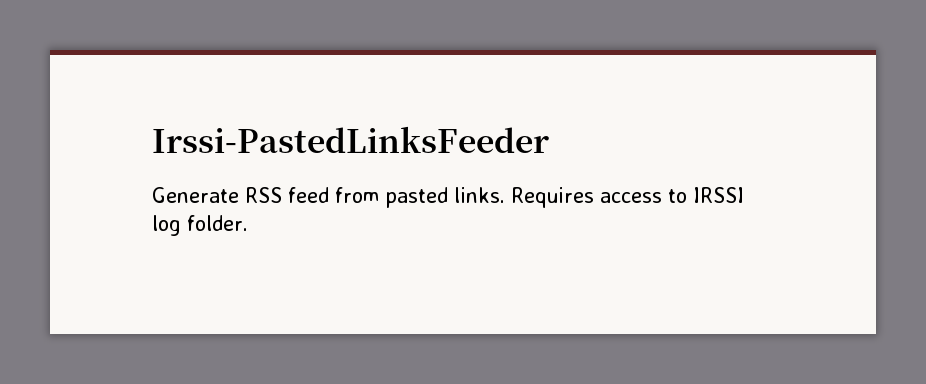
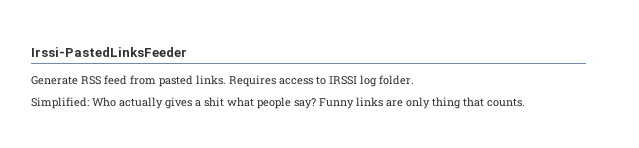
+ Simplified: Who actually gives a shit what people say? Funny links are only thing that counts.

